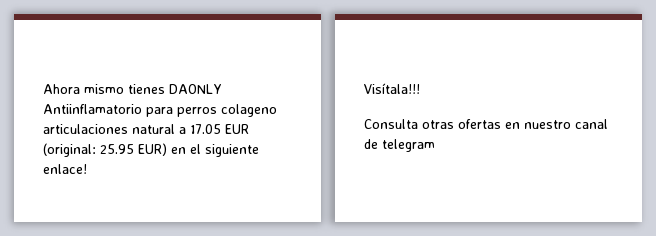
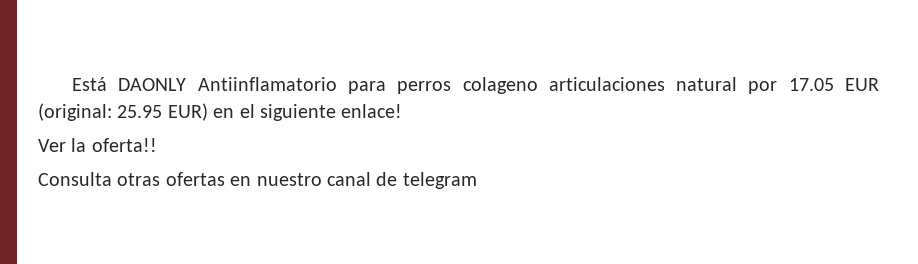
- Ahora mismo tienes DAONLY Antiinflamatorio para perros colageno articulaciones natural a 17.05 EUR (original: 25.95 EUR) en el siguiente enlace!
+ Está DAONLY Antiinflamatorio para perros colageno articulaciones natural por 17.05 EUR (original: 25.95 EUR) en el siguiente enlace!
- Visítala!!!
+ Ver la oferta!!

